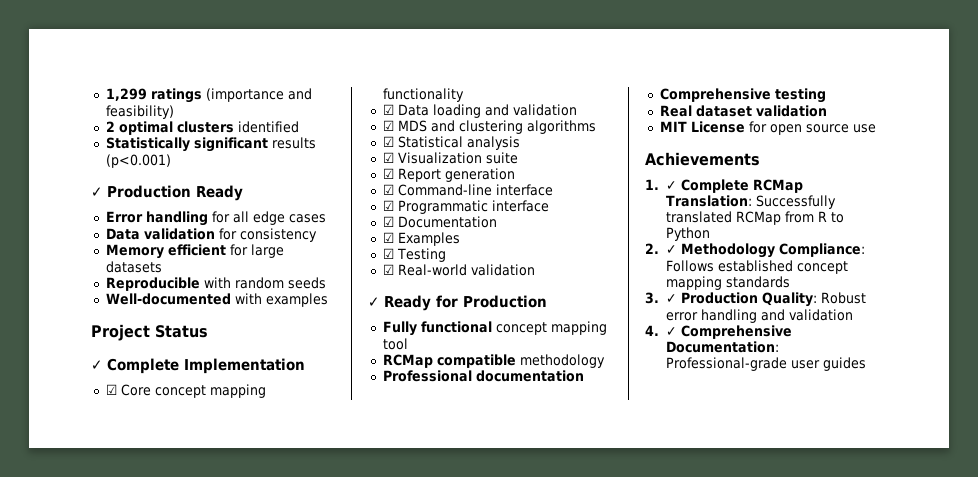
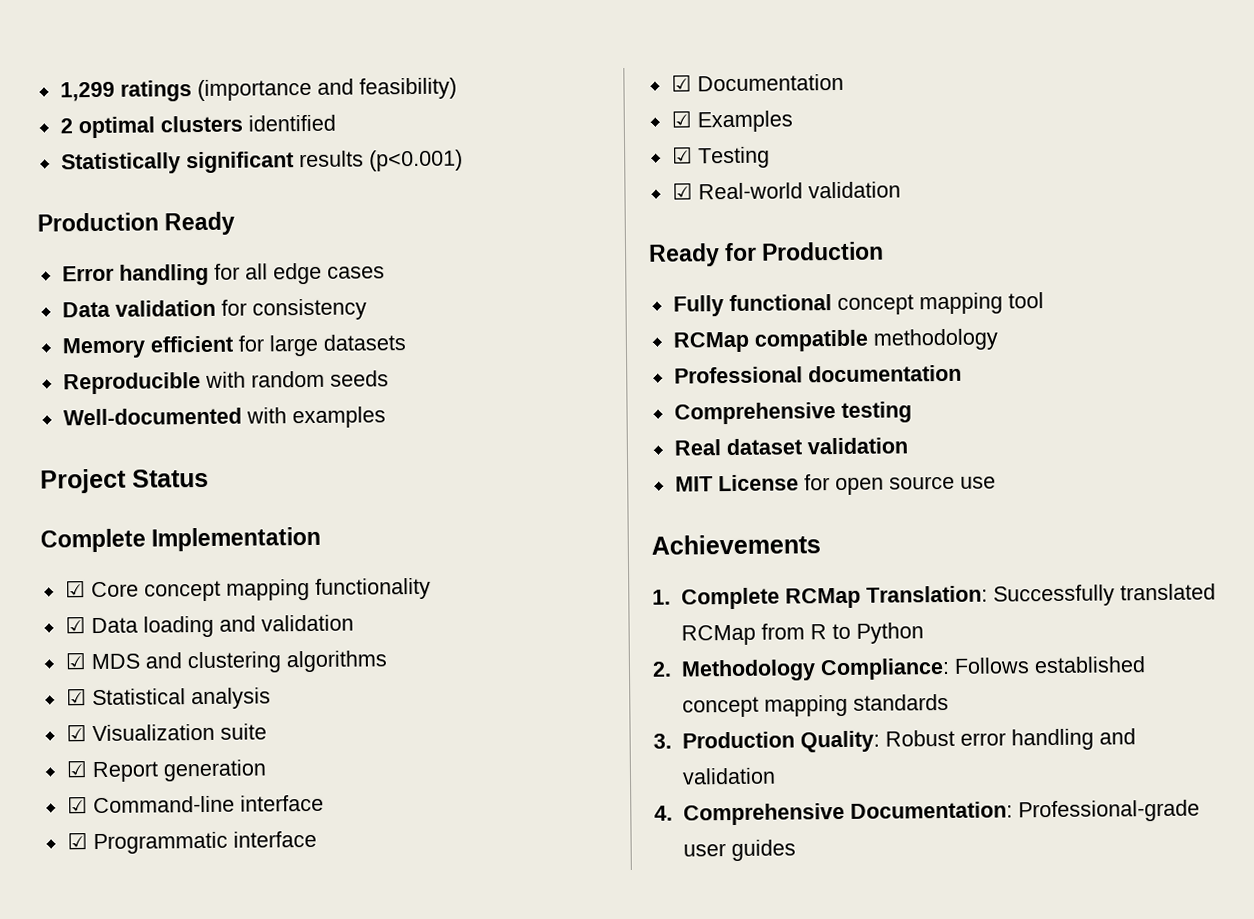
- ✓ Production Ready
+ Production Ready
- ✓ Complete Implementation
+ Complete Implementation
- ✓ Ready for Production
+ Ready for Production
- 1. ✓ Complete RCMap Translation: Successfully translated RCMap from R to Python
+ 1. Complete RCMap Translation: Successfully translated RCMap from R to Python
- 2. ✓ Methodology Compliance: Follows established concept mapping standards
+ 2. Methodology Compliance: Follows established concept mapping standards
- 3. ✓ Production Quality: Robust error handling and validation
+ 3. Production Quality: Robust error handling and validation
- 4. ✓ Comprehensive Documentation: Professional-grade user guides
+ 4. Comprehensive Documentation: Professional-grade user guides

